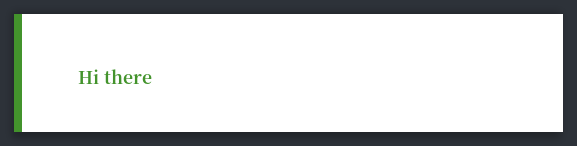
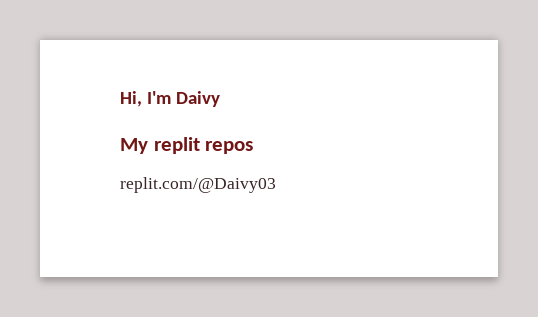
- Hi there
+ Hi, I'm Daivy
+ My replit repos
+ replit.com/@Daivy03

